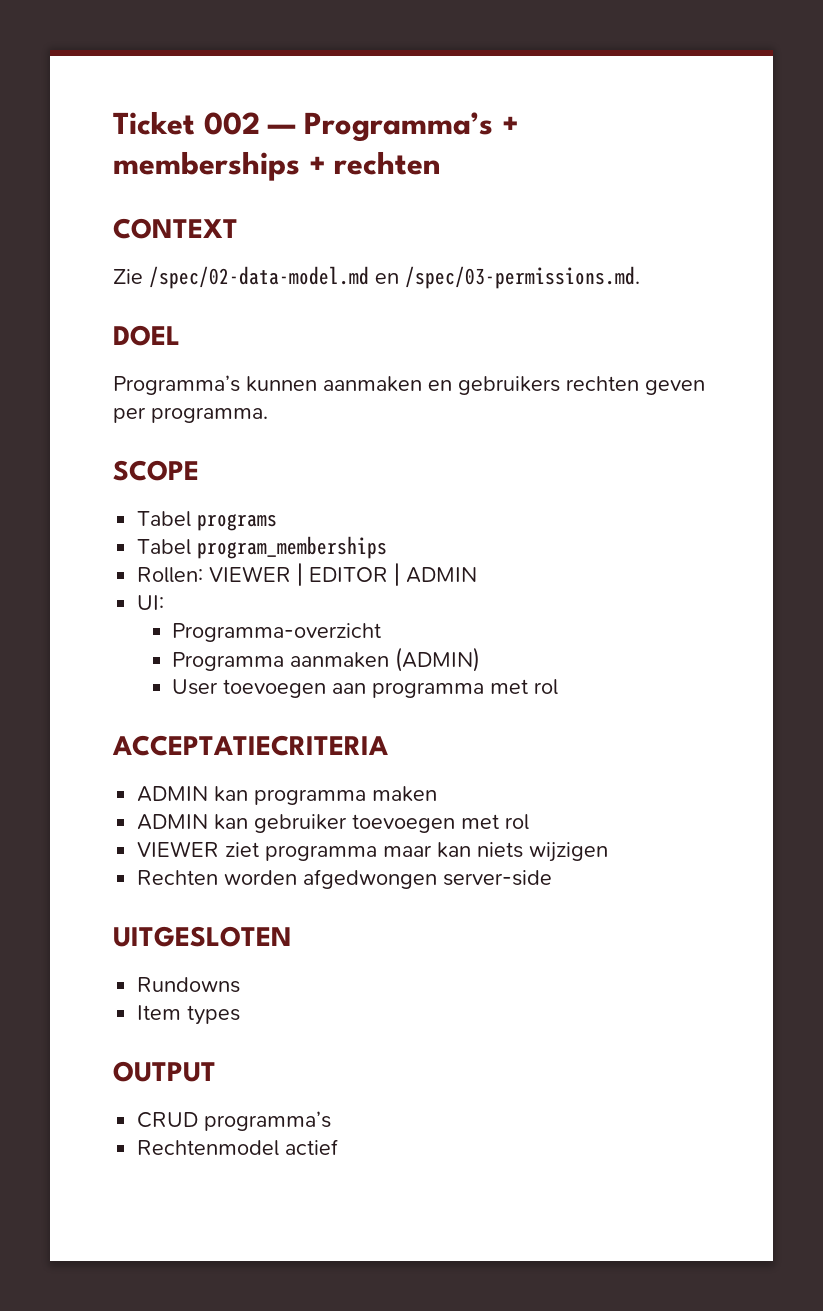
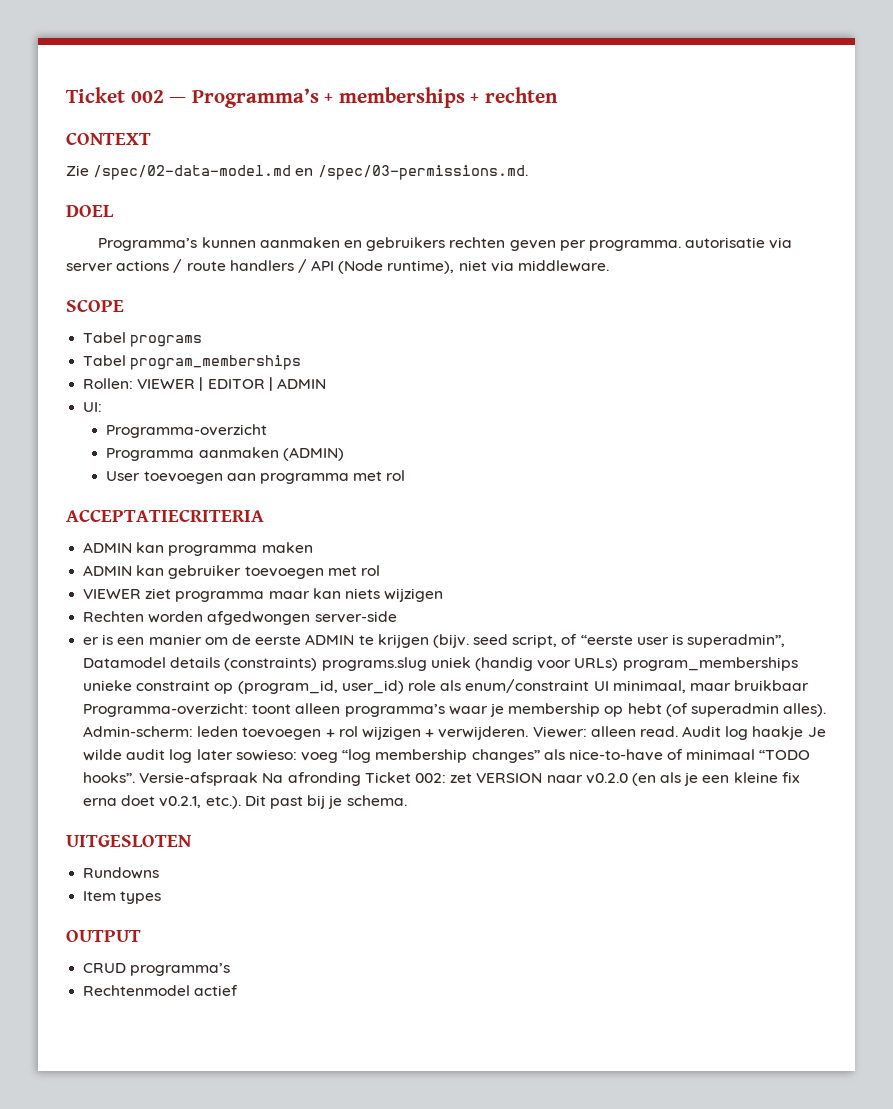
- Programma’s kunnen aanmaken en gebruikers rechten geven per programma.
+ Programma’s kunnen aanmaken en gebruikers rechten geven per programma. autorisatie via server actions / route handlers / API (Node runtime), niet via middleware.
+ er is een manier om de eerste ADMIN te krijgen (bijv. seed script, of “eerste user is superadmin”, Datamodel details (constraints) programs.slug uniek (handig voor URLs) program_memberships unieke constraint op (program_id, user_id) role als enum/constraint UI minimaal, maar bruikbaar Programma-overzicht: toont alleen programma’s waar je membership op hebt (of superadmin alles). Admin-scherm: leden toevoegen + rol wijzigen + verwijderen. Viewer: alleen read. Audit log haakje Je wilde audit log later sowieso: voeg “log membership changes” als nice-to-have of minimaal “TODO hooks”. Versie-afspraak Na afronding Ticket 002: zet VERSION naar v0.2.0 (en als je een kleine fix erna doet v0.2.1, etc.). Dit past bij je schema.

